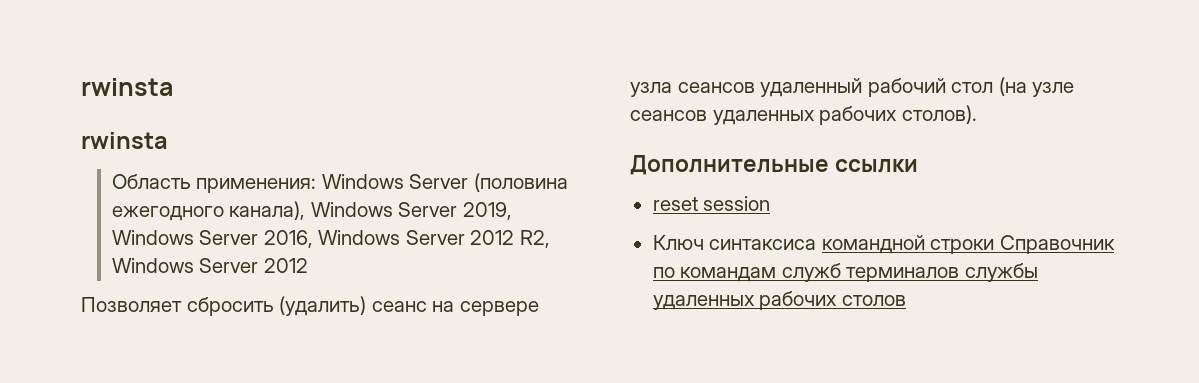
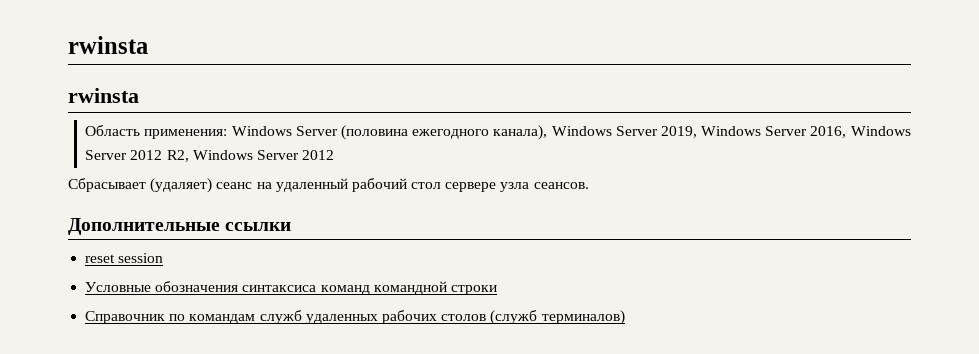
- Позволяет сбросить (удалить) сеанс на сервере узла сеансов удаленный рабочий стол (на узле сеансов удаленных рабочих столов).
+ Сбрасывает (удаляет) сеанс на удаленный рабочий стол сервере узла сеансов.
- Ключ синтаксиса командной строки Справочник по командам служб терминалов службы удаленных рабочих столов
+ Условные обозначения синтаксиса команд командной строки
+ Справочник по командам служб удаленных рабочих столов (служб терминалов)

